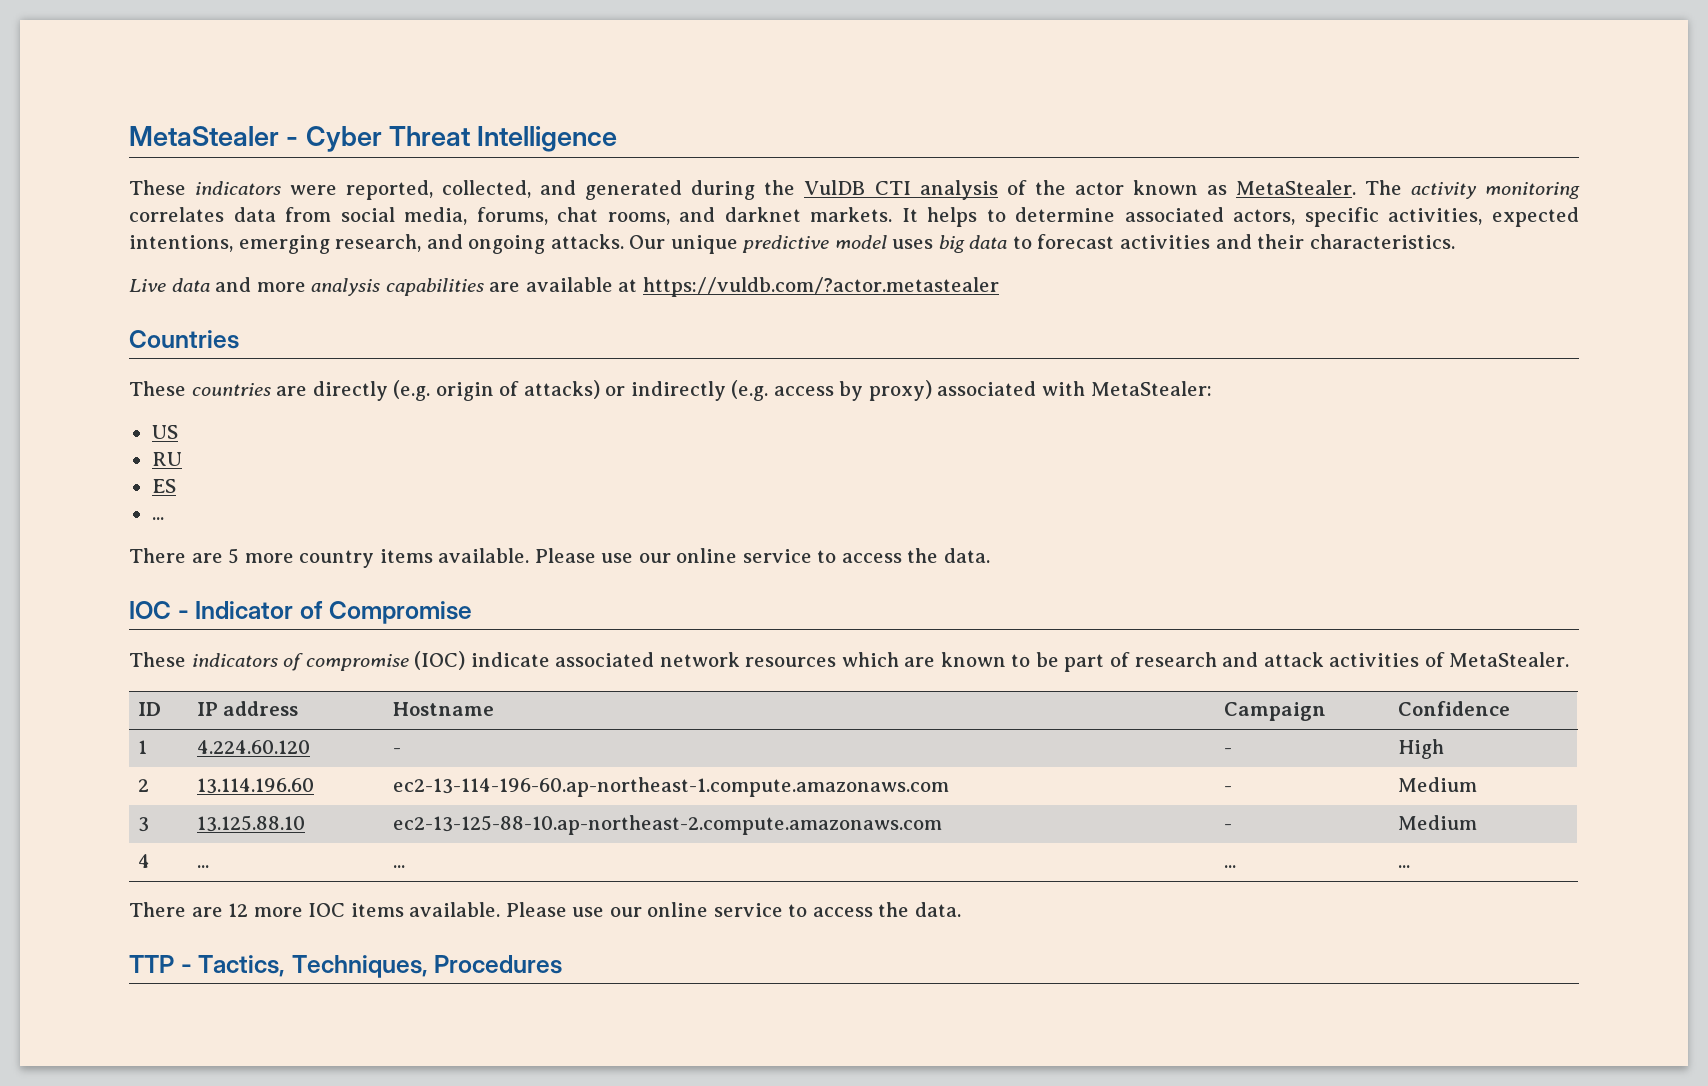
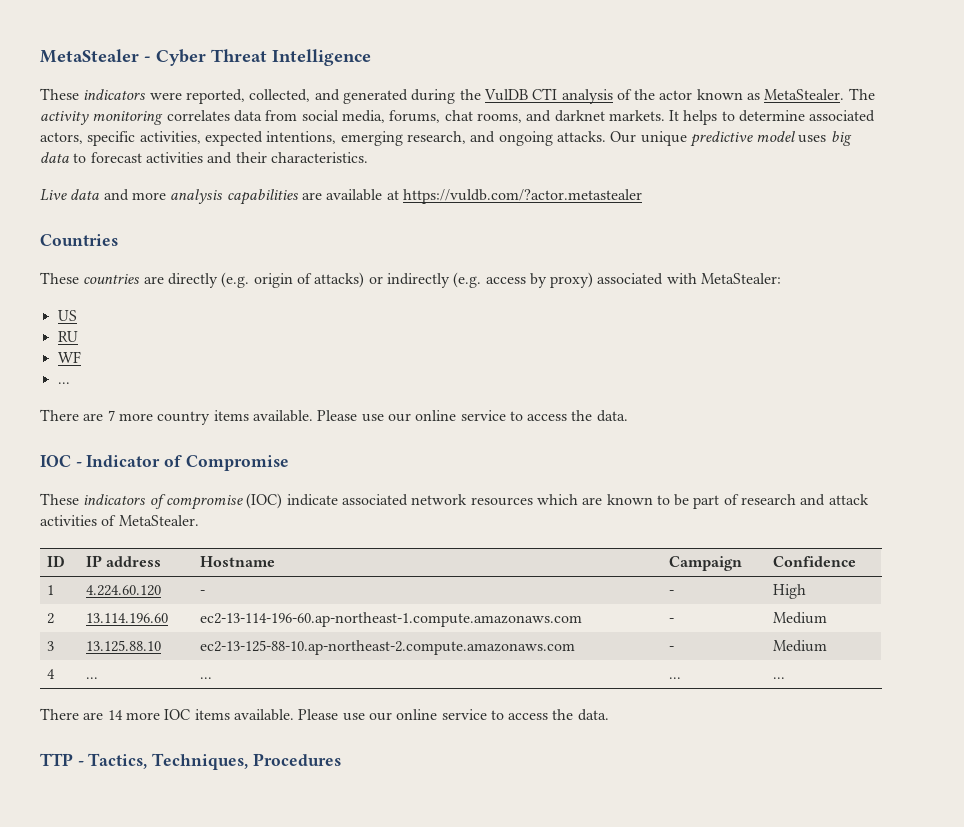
- ES
+ WF
  ...
- There are 5 more country items available.
+ There are 7 more country items available.
- There are 12 more IOC items available.
+ There are 14 more IOC items available.

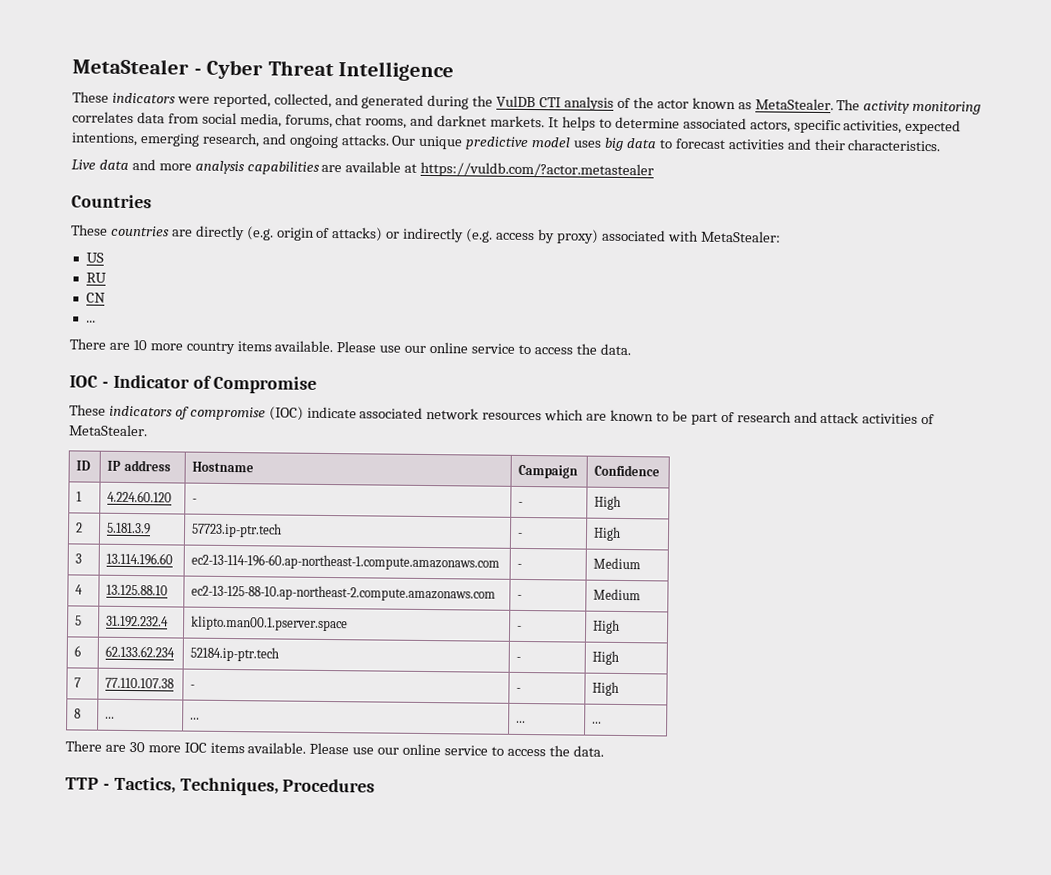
- WF
+ CN
  ...
- There are 7 more country items available.
+ There are 10 more country items available.
- 2 | 13.114.196.60 | ec2-13-114-196-60.ap-northeast-1.compute.amazonaws.com | - | Medium
+ 2 | 5.181.3.9 | 57723.ip-ptr.tech | - | High
+ 3 | 13.114.196.60 | ec2-13-114-196-60.ap-northeast-1.compute.amazonaws.com | - | Medium
- 3 | 13.125.88.10 | ec2-13-125-88-10.ap-northeast-2.compute.amazonaws.com | - | Medium
+ 4 | 13.125.88.10 | ec2-13-125-88-10.ap-northeast-2.compute.amazonaws.com | - | Medium
- 4 | ... | ... | ... | ...
+ 5 | 31.192.232.4 | klipto.man00.1.pserver.space | - | High
+ 6 | 62.133.62.234 | 52184.ip-ptr.tech | - | High
+ 7 | 77.110.107.38 | - | - | High
+ 8 | ... | ... | ... | ...
- There are 14 more IOC items available.
+ There are 30 more IOC items available.

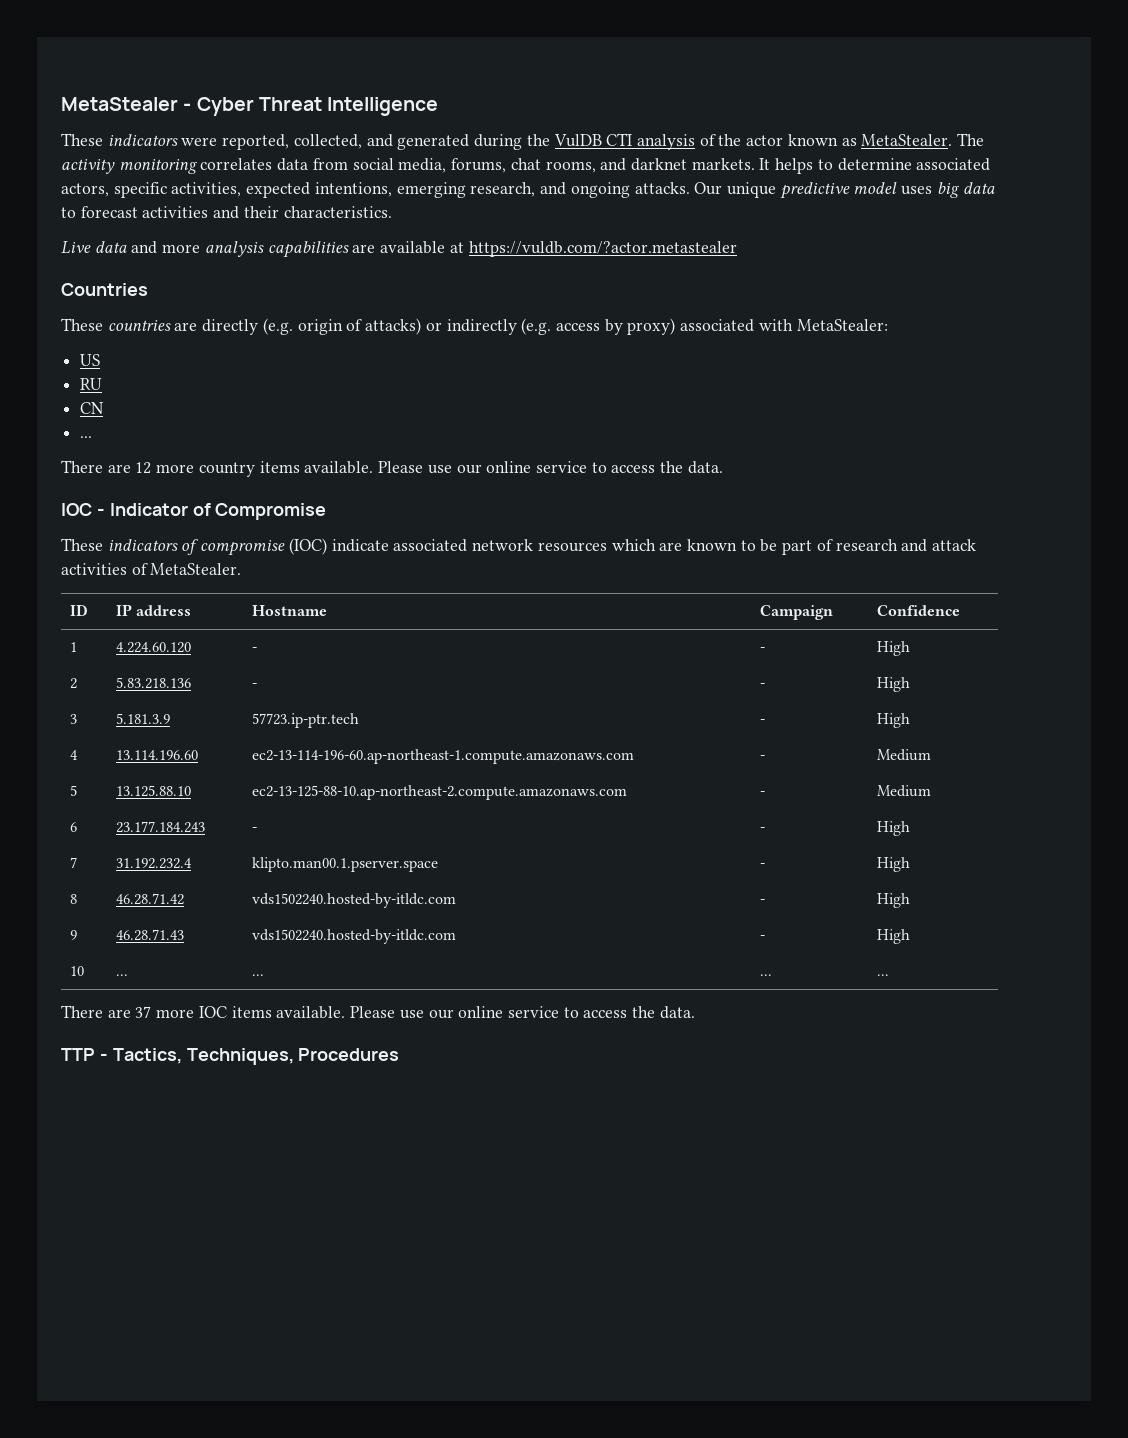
- There are 10 more country items available.
+ There are 12 more country items available.
- 2 | 5.181.3.9 | 57723.ip-ptr.tech | - | High
+ 2 | 5.83.218.136 | - | - | High
+ 3 | 5.181.3.9 | 57723.ip-ptr.tech | - | High
- 3 | 13.114.196.60 | ec2-13-114-196-60.ap-northeast-1.compute.amazonaws.com | - | Medium
+ 4 | 13.114.196.60 | ec2-13-114-196-60.ap-northeast-1.compute.amazonaws.com | - | Medium
- 4 | 13.125.88.10 | ec2-13-125-88-10.ap-northeast-2.compute.amazonaws.com | - | Medium
+ 5 | 13.125.88.10 | ec2-13-125-88-10.ap-northeast-2.compute.amazonaws.com | - | Medium
- 5 | 31.192.232.4 | klipto.man00.1.pserver.space | - | High
+ 6 | 23.177.184.243 | - | - | High
+ 7 | 31.192.232.4 | klipto.man00.1.pserver.space | - | High
- 6 | 62.133.62.234 | 52184.ip-ptr.tech | - | High
- 7 | 77.110.107.38 | - | - | High
- 8 | ... | ... | ... | ...
+ 8 | 46.28.71.42 | vds1502240.hosted-by-itldc.com | - | High
+ 9 | 46.28.71.43 | vds1502240.hosted-by-itldc.com | - | High
+ 10 | ... | ... | ... | ...
- There are 30 more IOC items available.
+ There are 37 more IOC items available.

